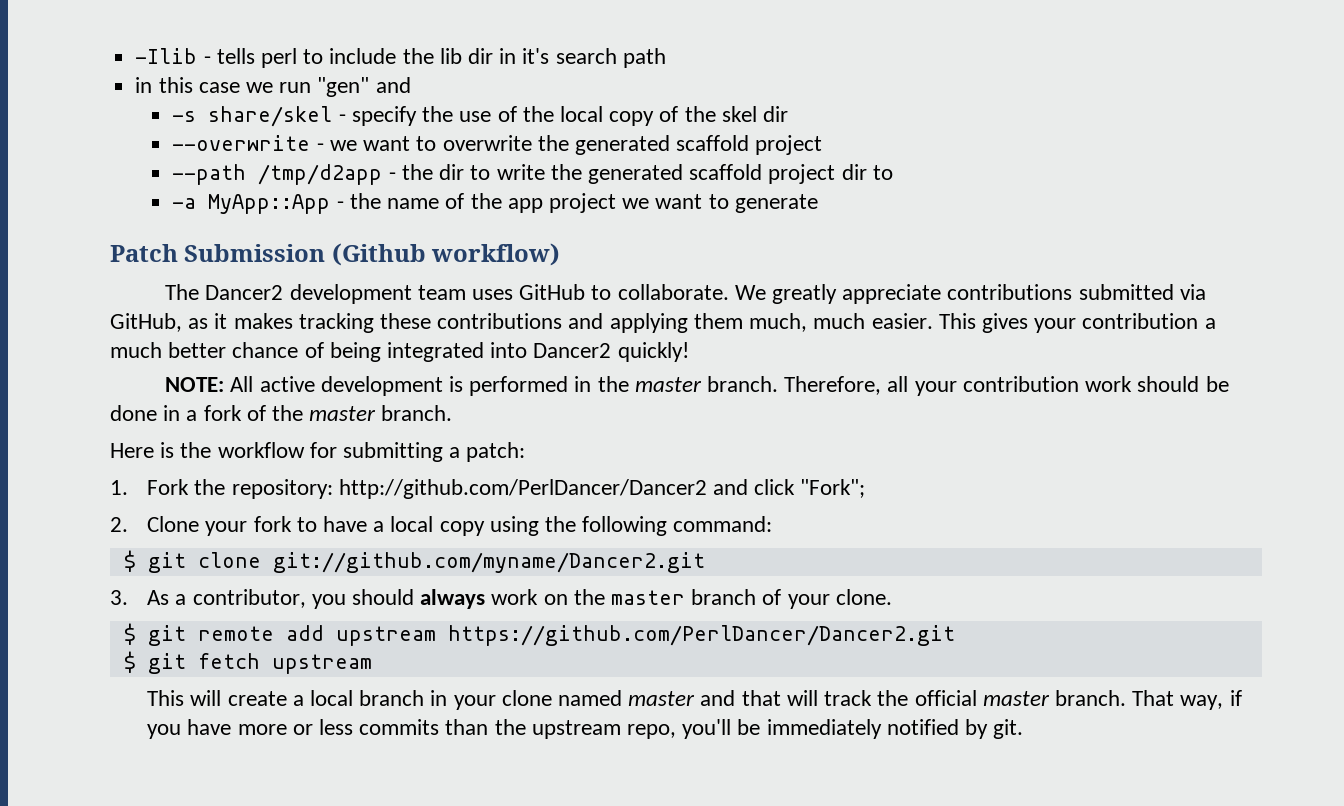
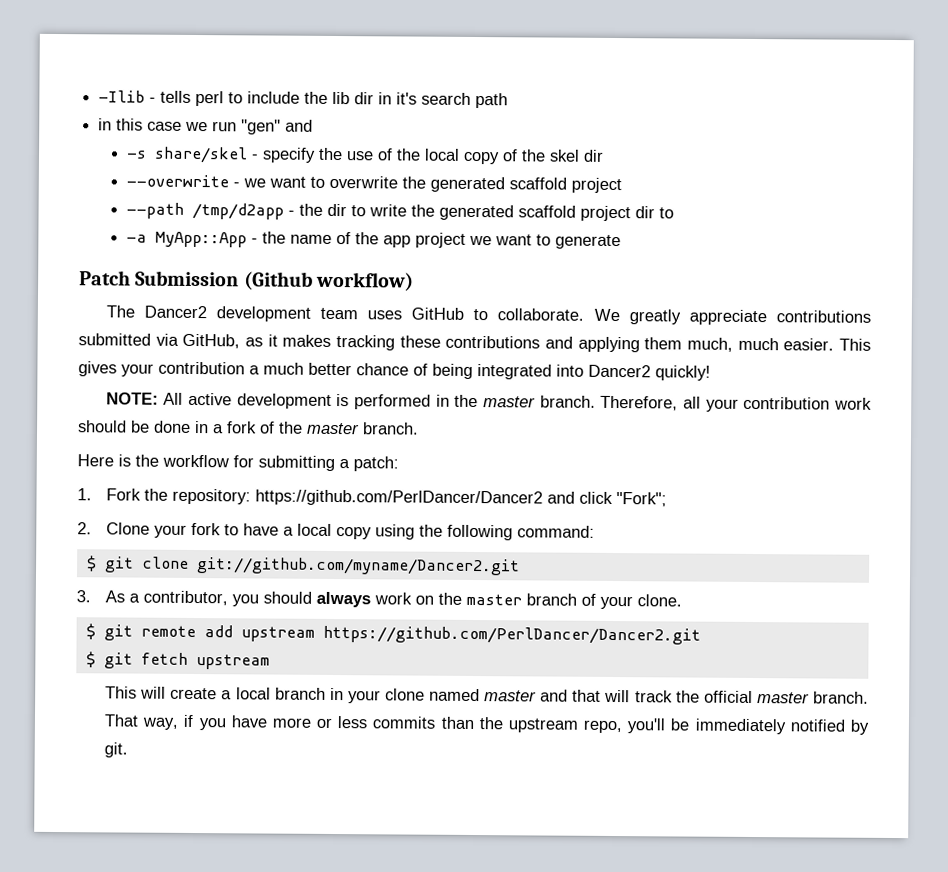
- 1. Fork the repository: http://github.com/PerlDancer/Dancer2 and click "Fork";
+ 1. Fork the repository: https://github.com/PerlDancer/Dancer2 and click "Fork";

